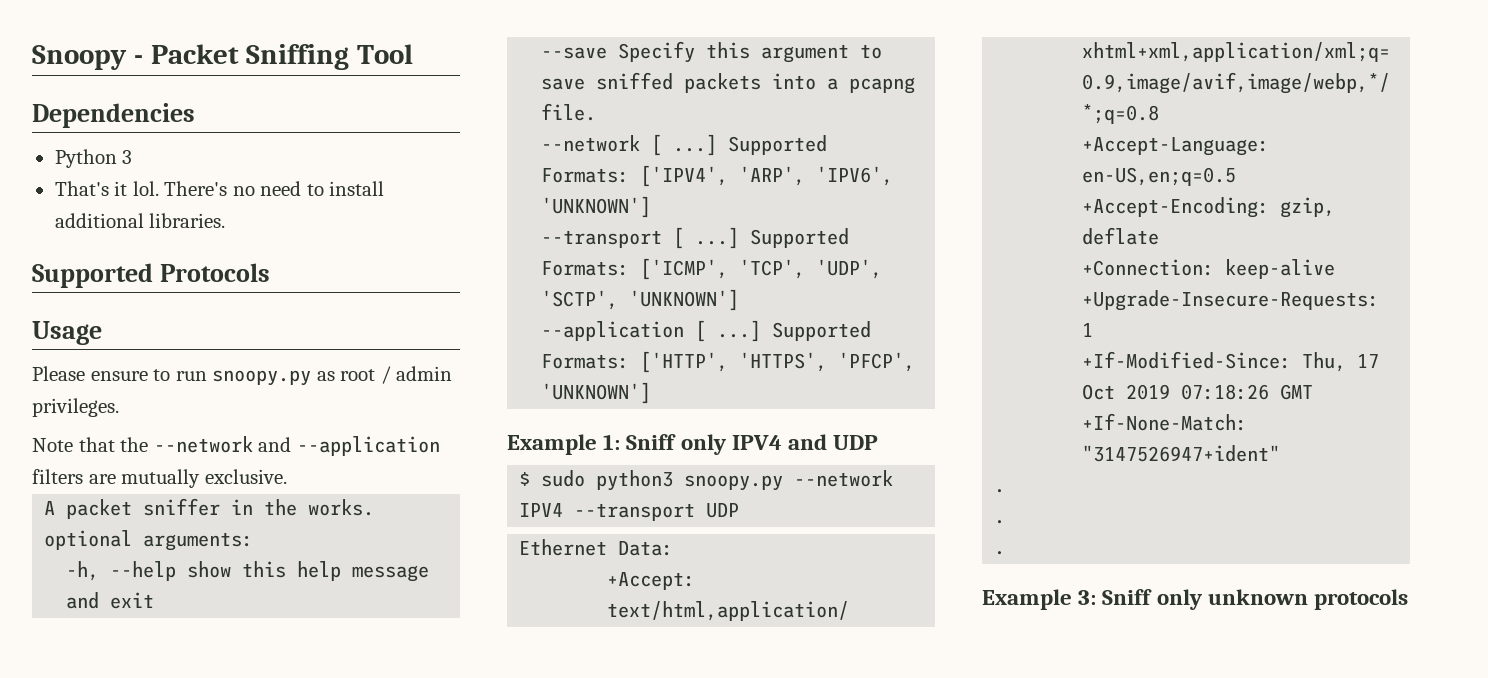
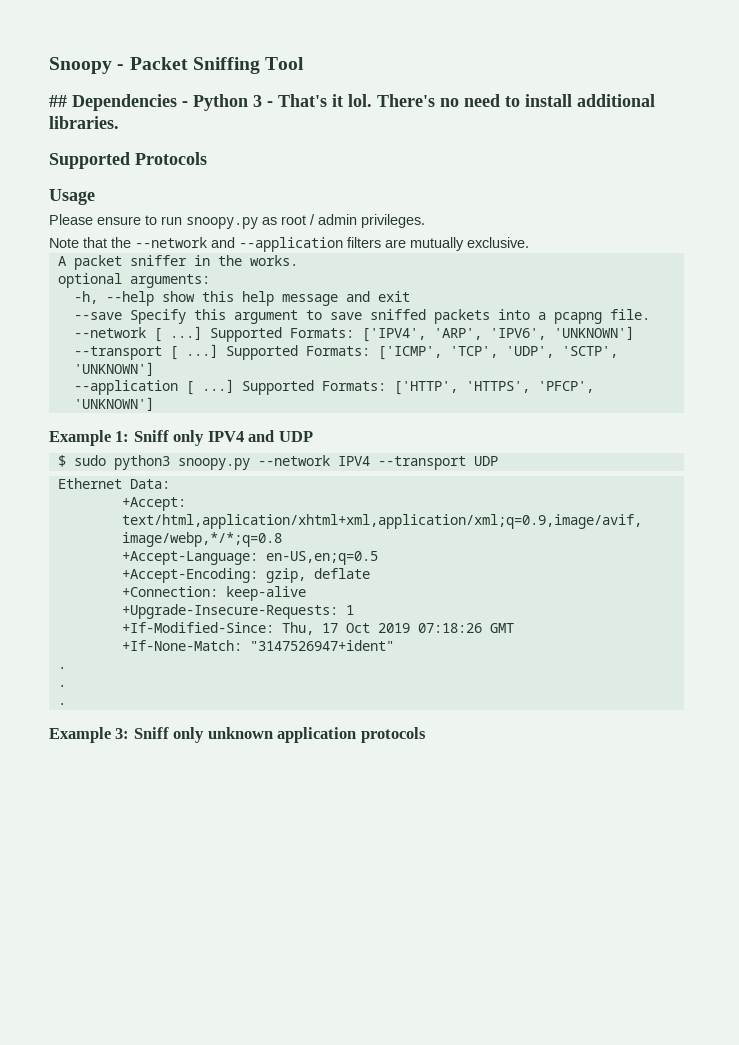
- Dependencies
- Python 3
- That's it lol.
+ ## Dependencies - Python 3 - That's it lol.
- Example 3: Sniff only unknown protocols
+ Example 3: Sniff only unknown application protocols

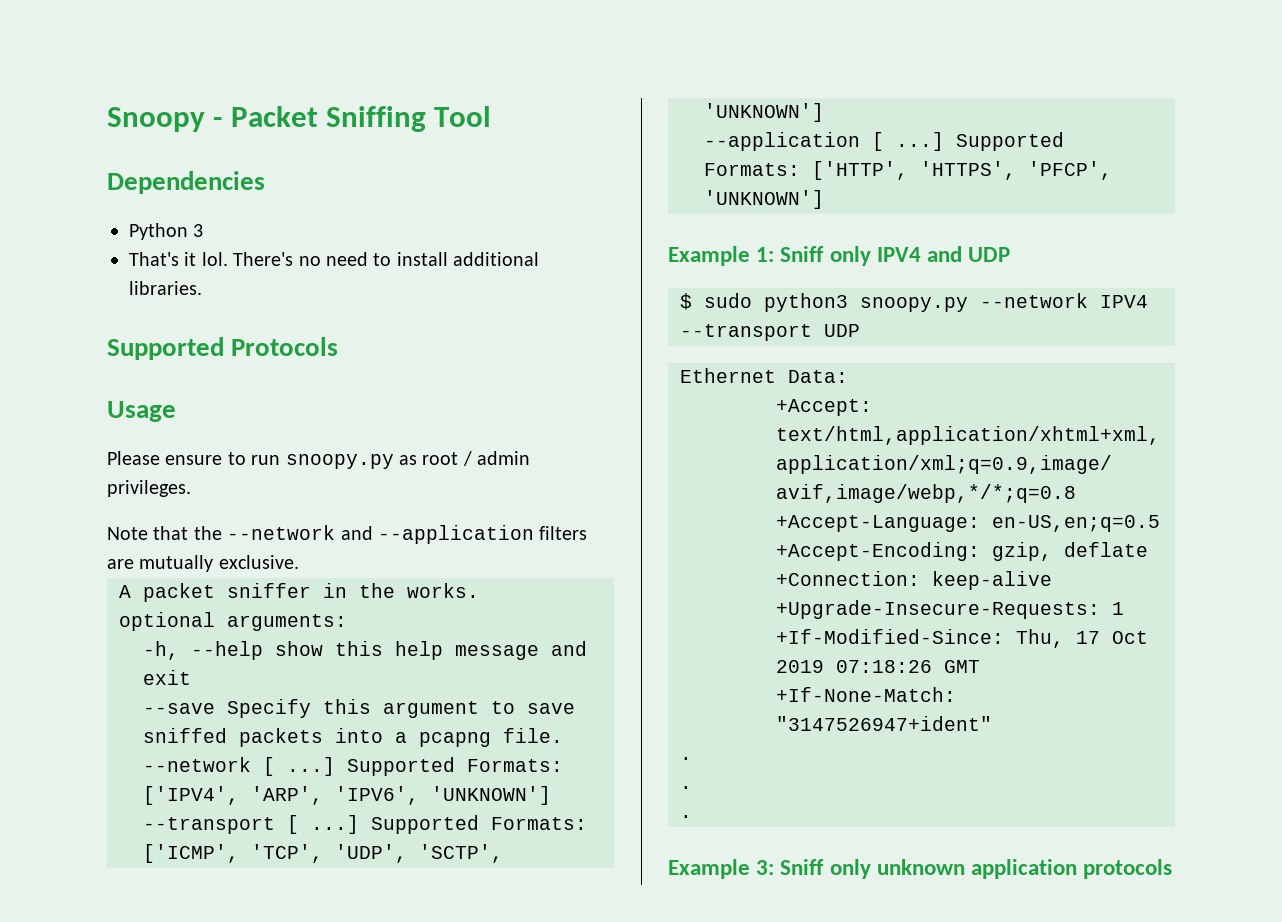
- ## Dependencies - Python 3 - That's it lol.
+ Dependencies
+ Python 3
+ That's it lol.

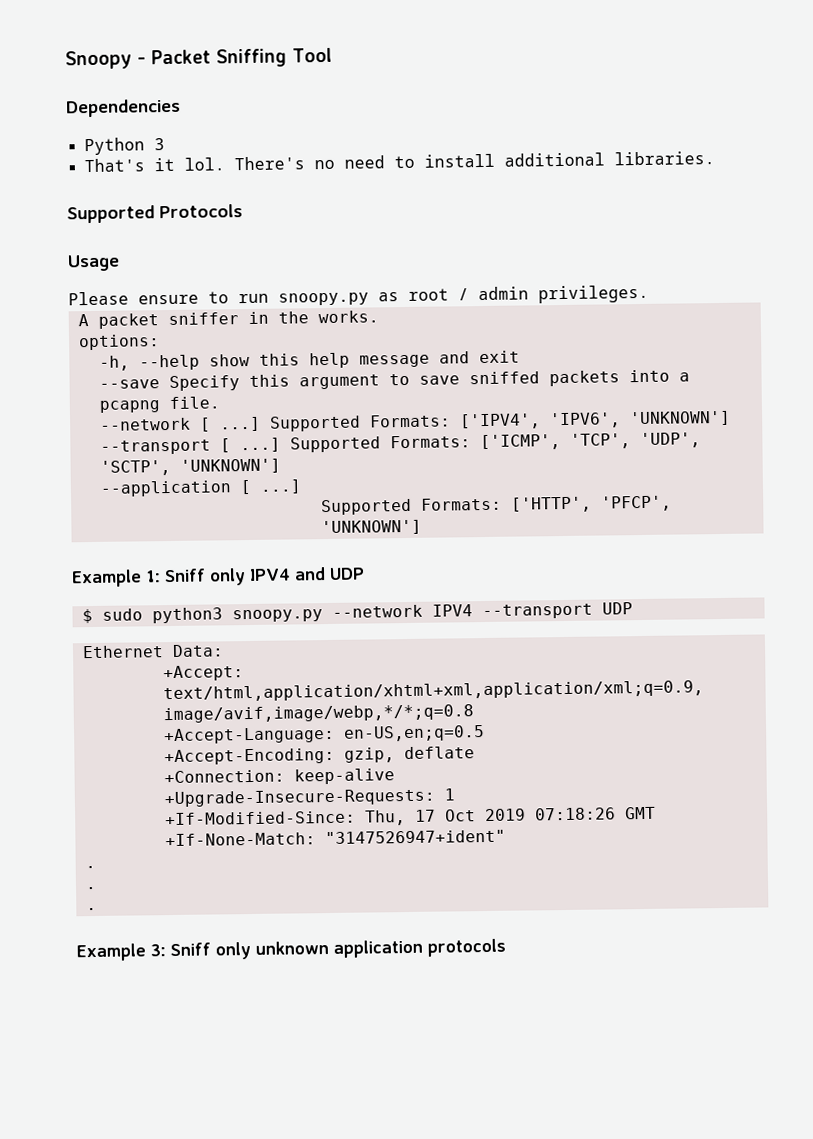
- Note that the --network and --application filters are mutually exclusive.
- optional arguments:
+ options:
- Supported Formats: ['IPV4', 'ARP', 'IPV6', 'UNKNOWN']
+ Supported Formats: ['IPV4', 'IPV6', 'UNKNOWN']
- --application [ ...] Supported Formats: ['HTTP', 'HTTPS', 'PFCP', 'UNKNOWN']
+ --application [ ...]
+ Supported Formats: ['HTTP', 'PFCP', 'UNKNOWN']

